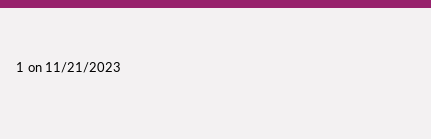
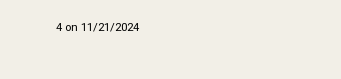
- 1 on 11/21/2023
+ 4 on 11/21/2024

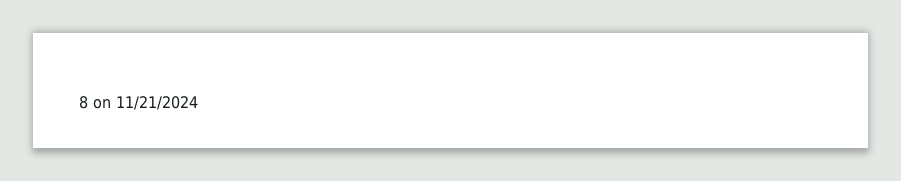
- 4 on 11/21/2024
+ 8 on 11/21/2024

